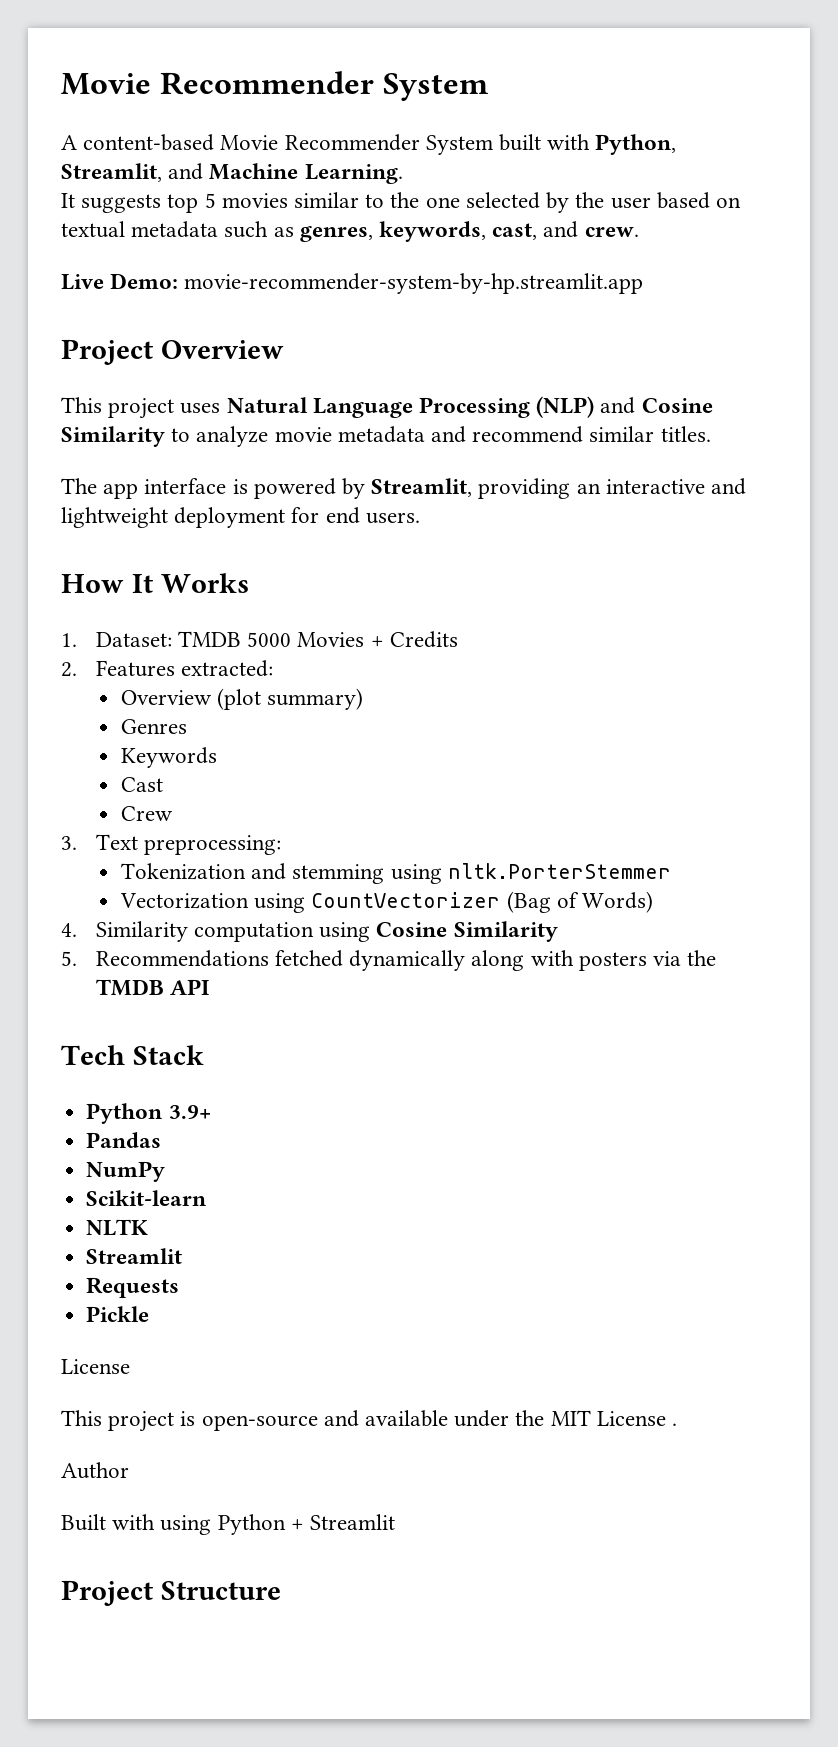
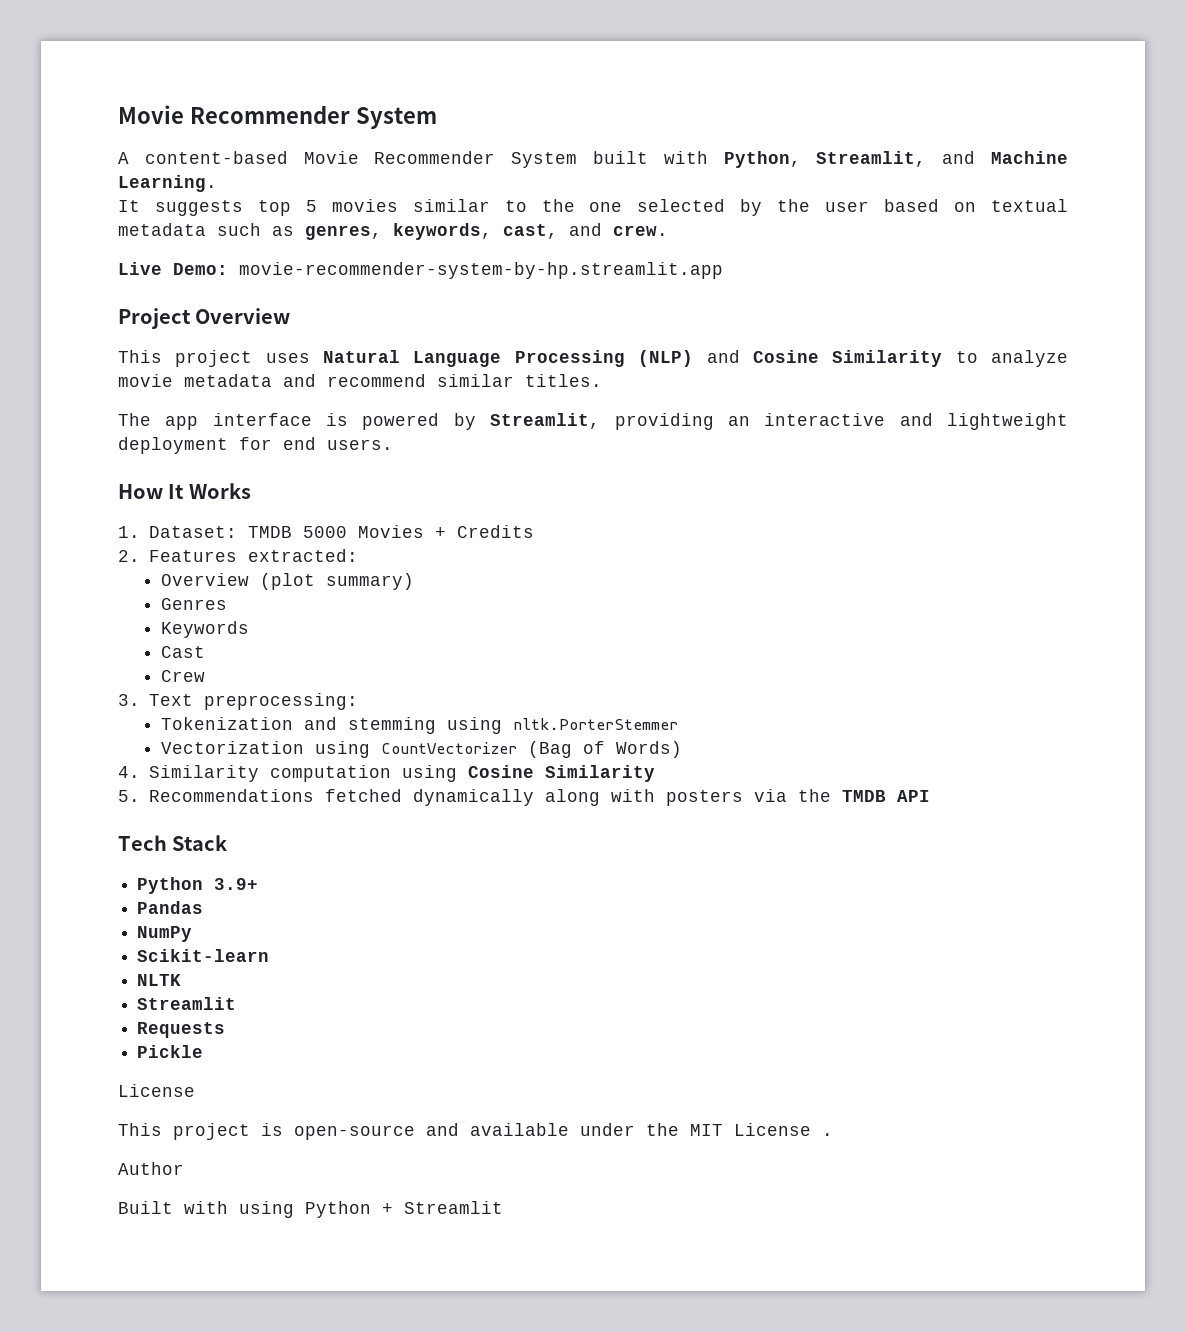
- Project Structure

